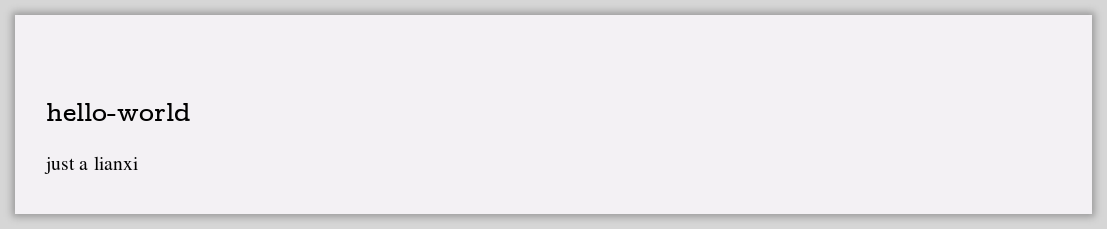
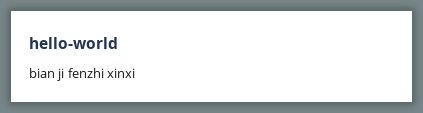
- just a lianxi
+ bian ji fenzhi xinxi

